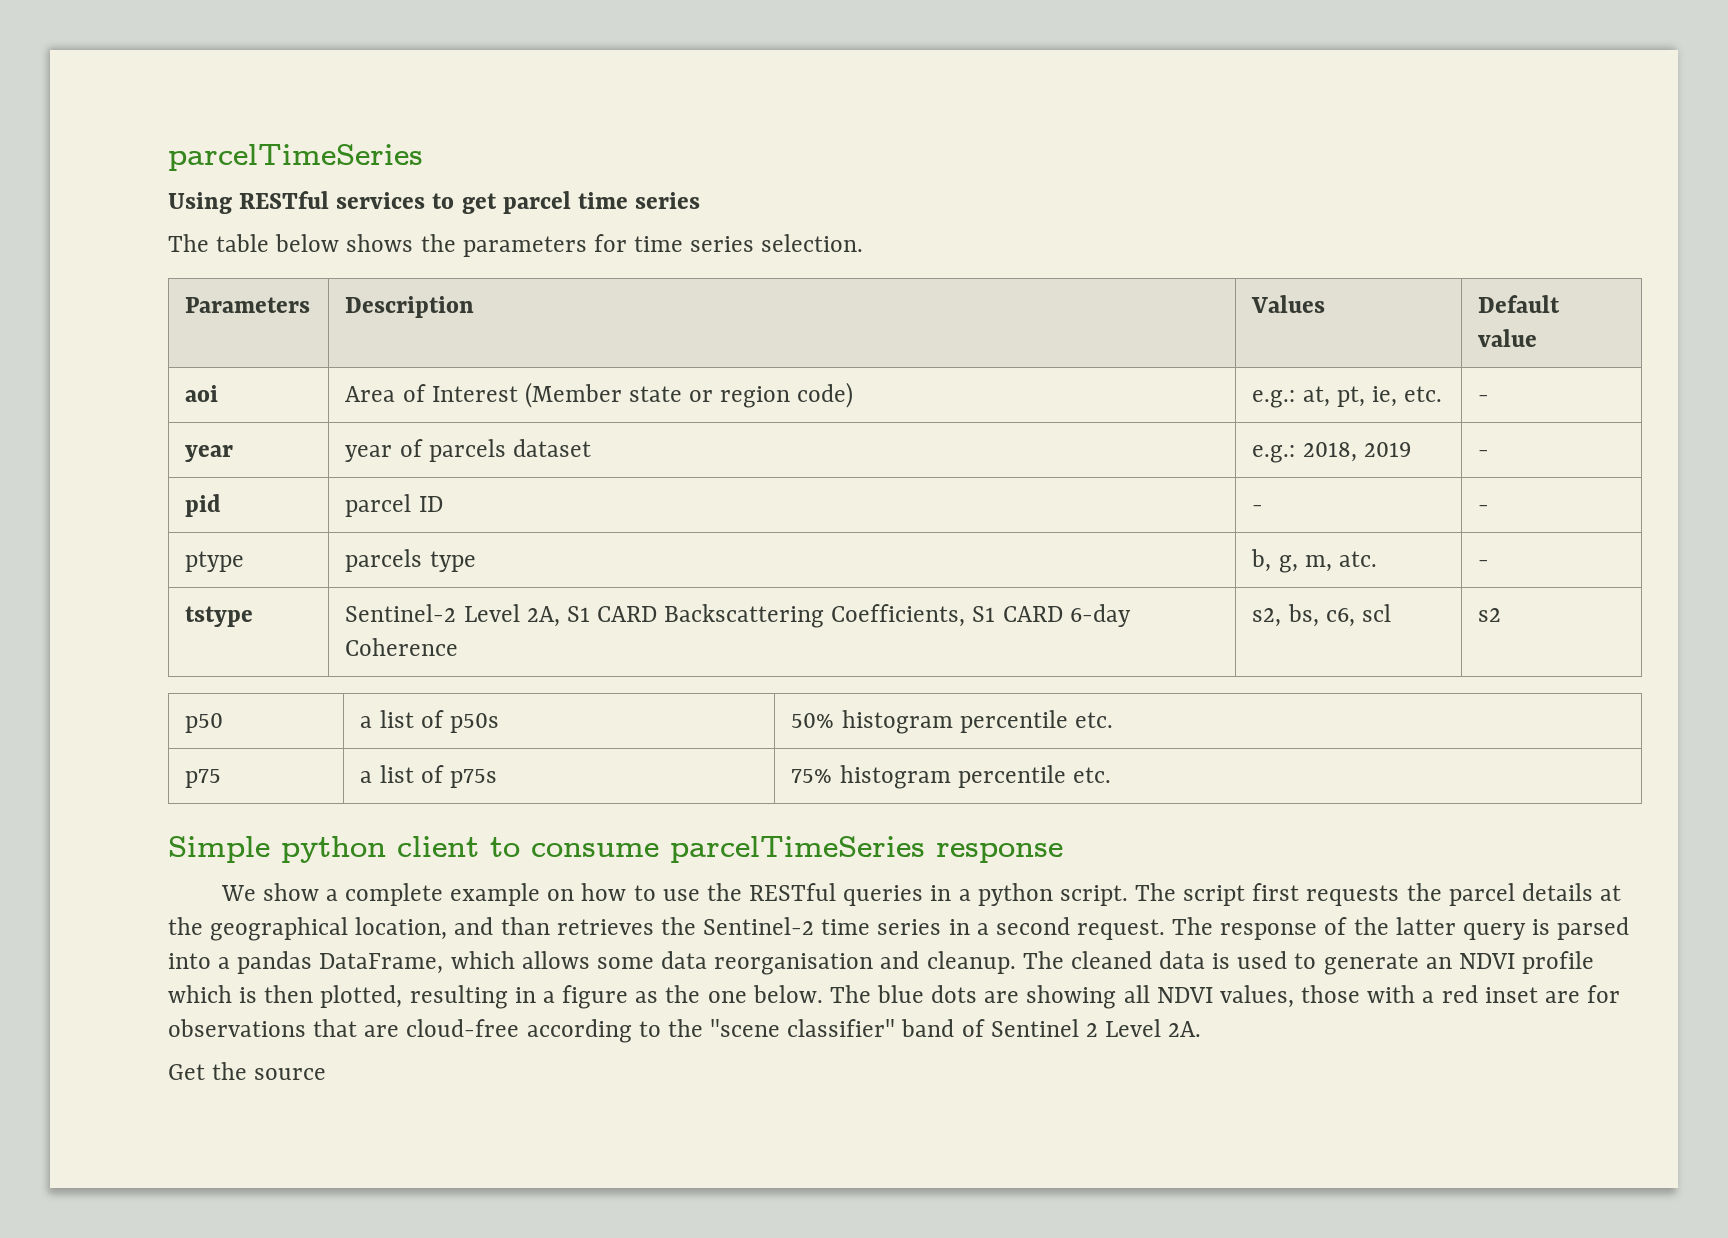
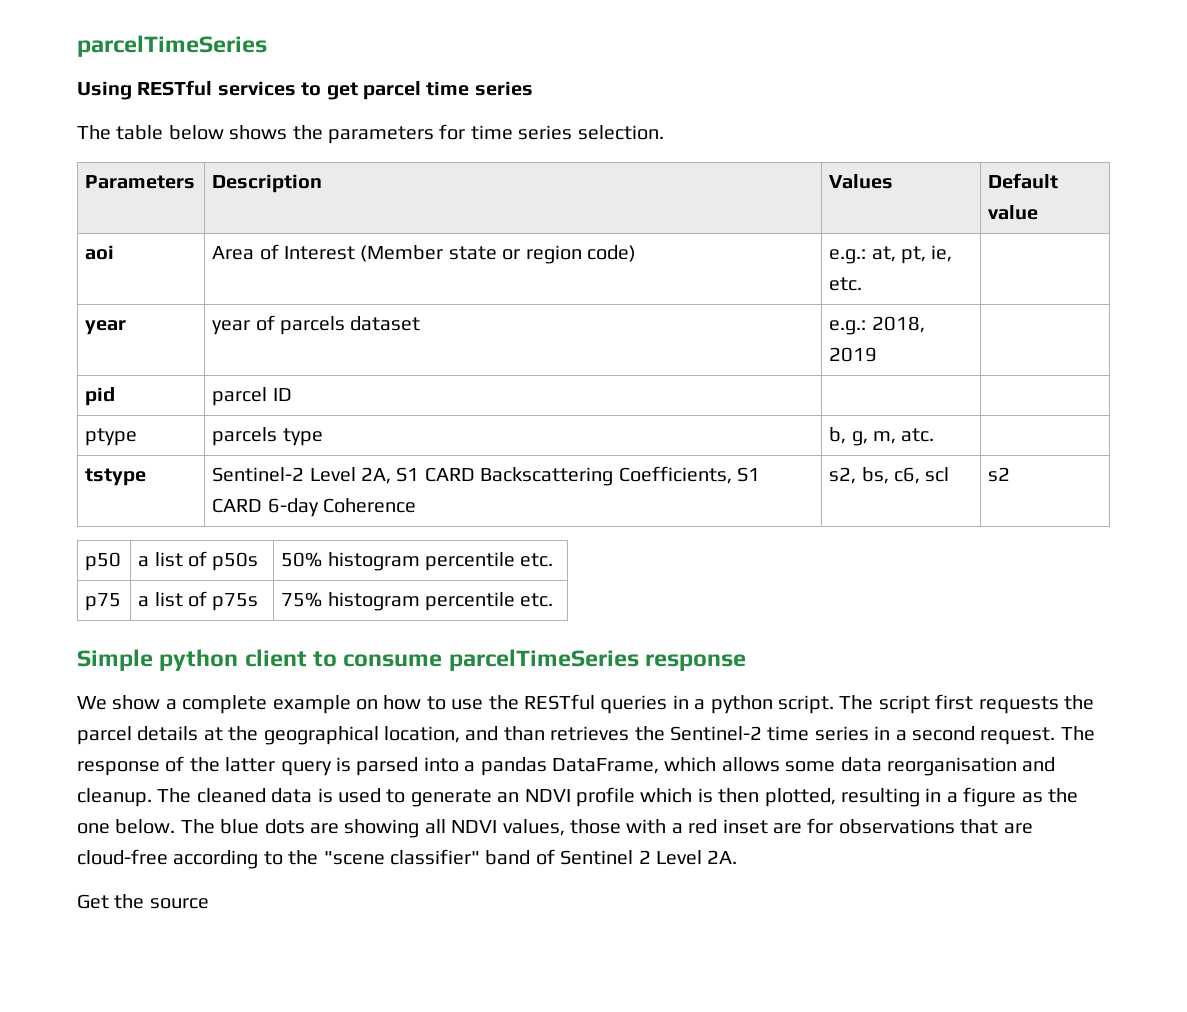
- aoi | Area of Interest (Member state or region code) | e.g.: at, pt, ie, etc. | -
+ aoi | Area of Interest (Member state or region code) | e.g.: at, pt, ie, etc. |
- year | year of parcels dataset | e.g.: 2018, 2019 | -
+ year | year of parcels dataset | e.g.: 2018, 2019 |
- pid | parcel ID | - | -
+ pid | parcel ID | |
- ptype | parcels type | b, g, m, atc. | -
+ ptype | parcels type | b, g, m, atc. |

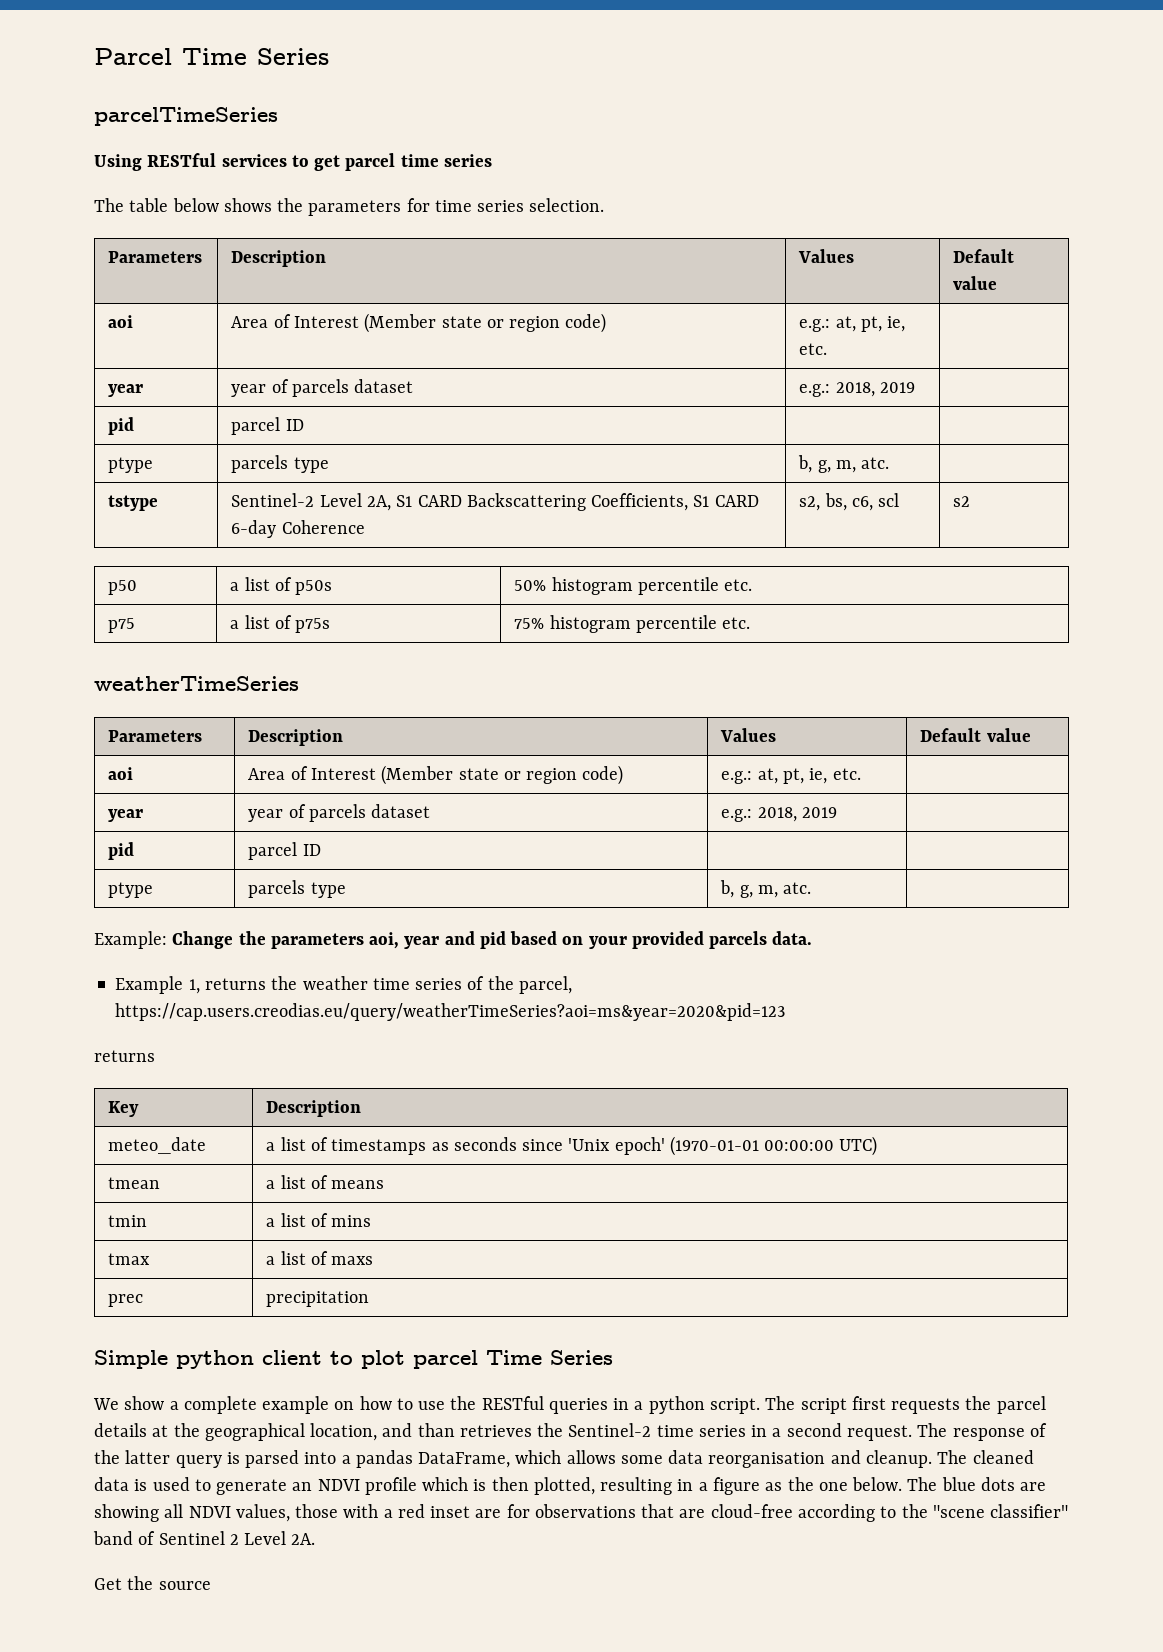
+ Parcel Time Series
+ weatherTimeSeries
+ Parameters | Description | Values | Default value
+ aoi | Area of Interest (Member state or region code) | e.g.: at, pt, ie, etc. |
+ year | year of parcels dataset | e.g.: 2018, 2019 |
+ pid | parcel ID | |
+ ptype | parcels type | b, g, m, atc. |
+ Example: Change the parameters aoi, year and pid based on your provided parcels data.
+ Example 1, returns the weather time series of the parcel, https://cap.users.creodias.eu/query/weatherTimeSeries?aoi=ms&year=2020&pid=123
+ returns
+ Key | Description
+ meteo_date | a list of timestamps as seconds since 'Unix epoch' (1970-01-01 00:00:00 UTC)
+ tmean | a list of means
+ tmin | a list of mins
+ tmax | a list of maxs
+ prec | precipitation
- Simple python client to consume parcelTimeSeries response
+ Simple python client to plot parcel Time Series

